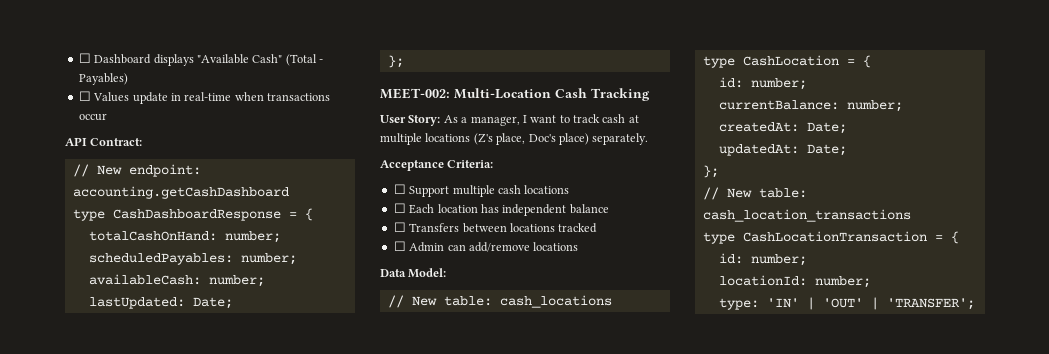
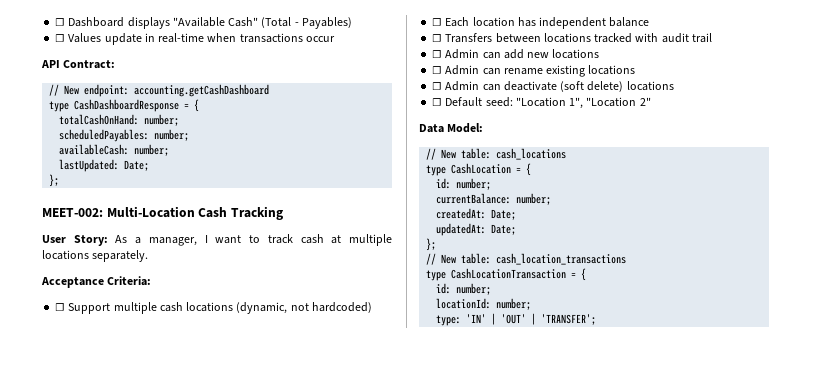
- User Story: As a manager, I want to track cash at multiple locations (Z's place, Doc's place) separately.
+ User Story: As a manager, I want to track cash at multiple locations separately.
- ☐ Support multiple cash locations
+ ☐ Support multiple cash locations (dynamic, not hardcoded)
- ☐ Transfers between locations tracked
- ☐ Admin can add/remove locations
+ ☐ Transfers between locations tracked with audit trail
+ ☐ Admin can add new locations
+ ☐ Admin can rename existing locations
+ ☐ Admin can deactivate (soft delete) locations
+ ☐ Default seed: "Location 1", "Location 2"

